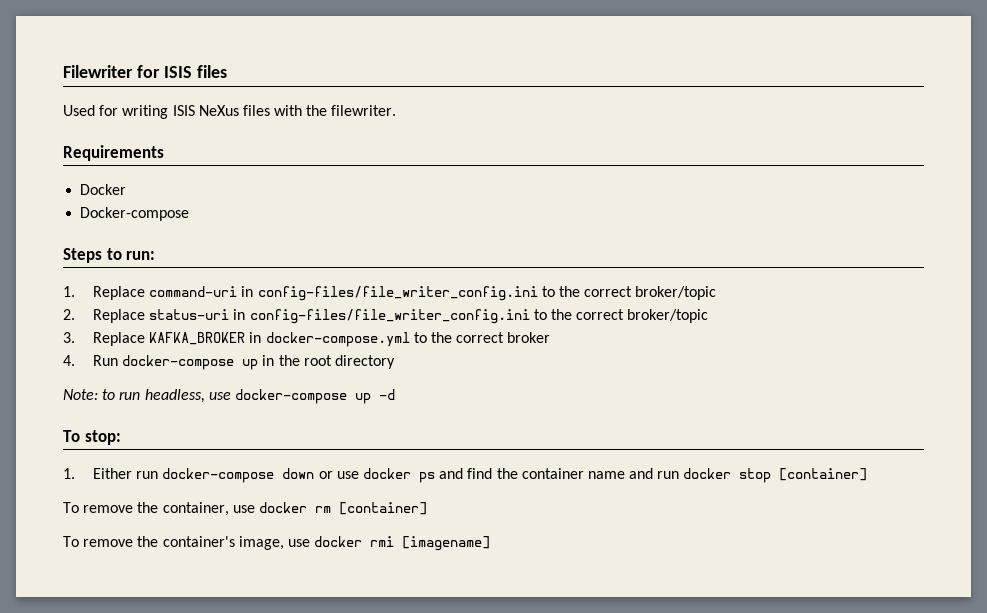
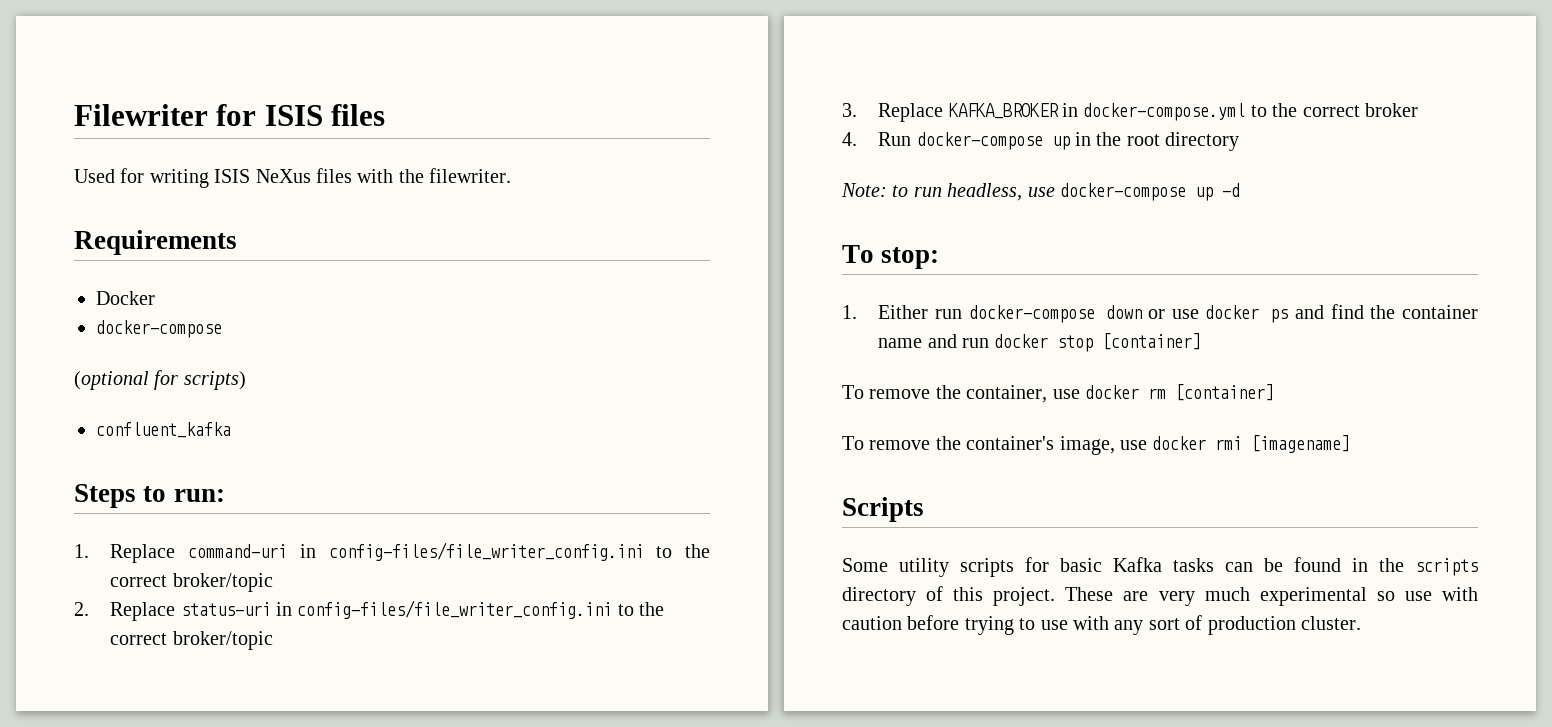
  Docker
- Docker-compose
+ docker-compose
+ (optional for scripts)
+ confluent_kafka
+ Scripts
+ Some utility scripts for basic Kafka tasks can be found in the scripts directory of this project. These are very much experimental so use with caution before trying to use with any sort of production cluster.

